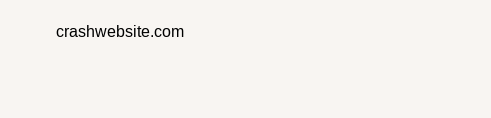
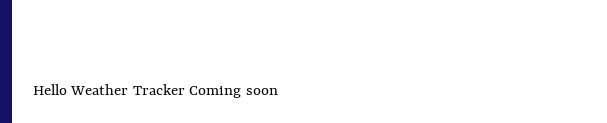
- crashwebsite.com
+ Hello Weather Tracker Coming soon

